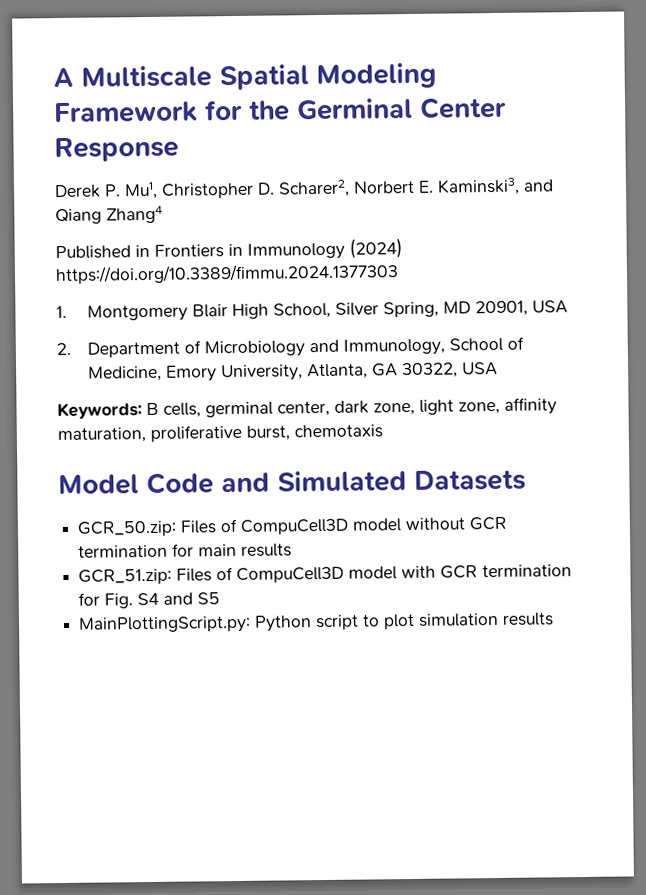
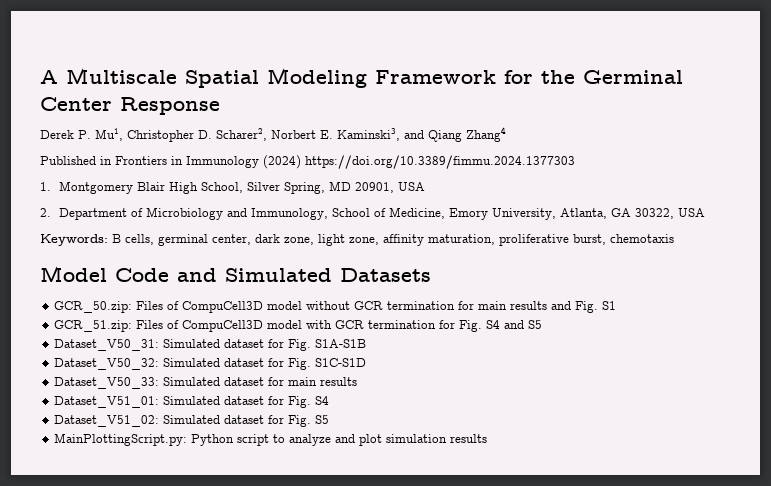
- GCR_50.zip: Files of CompuCell3D model without GCR termination for main results
+ GCR_50.zip: Files of CompuCell3D model without GCR termination for main results and Fig. S1
+ Dataset_V50_31: Simulated dataset for Fig. S1A-S1B
+ Dataset_V50_32: Simulated dataset for Fig. S1C-S1D
+ Dataset_V50_33: Simulated dataset for main results
+ Dataset_V51_01: Simulated dataset for Fig. S4
+ Dataset_V51_02: Simulated dataset for Fig. S5
- MainPlottingScript.py: Python script to plot simulation results
+ MainPlottingScript.py: Python script to analyze and plot simulation results

